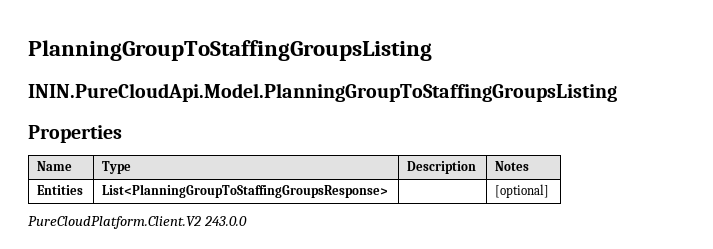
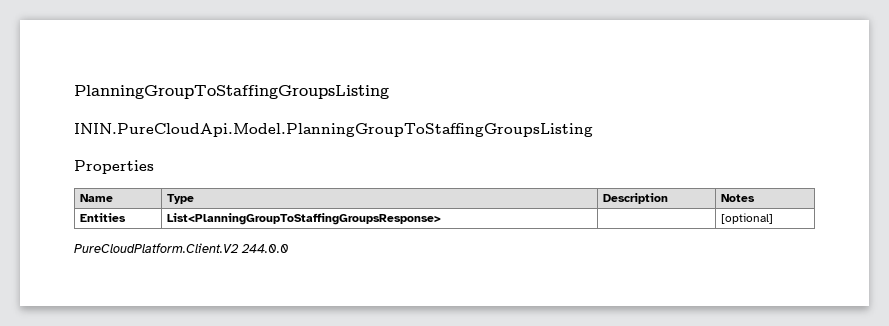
- PureCloudPlatform.Client.V2 243.0.0
+ PureCloudPlatform.Client.V2 244.0.0

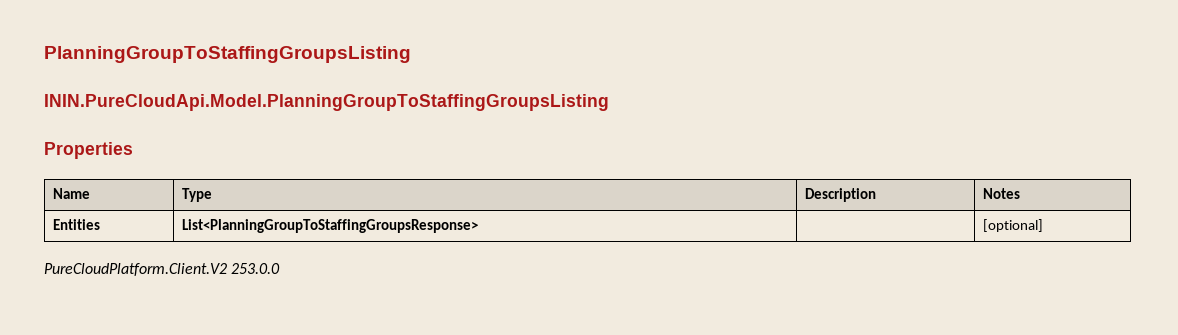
- PureCloudPlatform.Client.V2 244.0.0
+ PureCloudPlatform.Client.V2 253.0.0

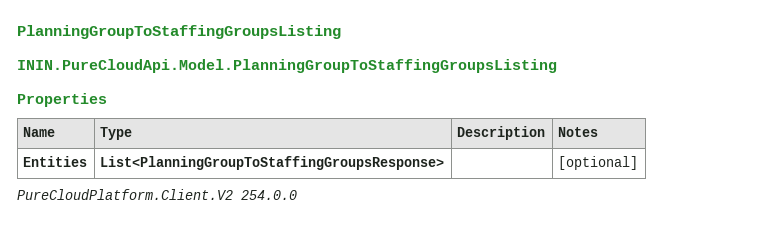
- PureCloudPlatform.Client.V2 253.0.0
+ PureCloudPlatform.Client.V2 254.0.0

